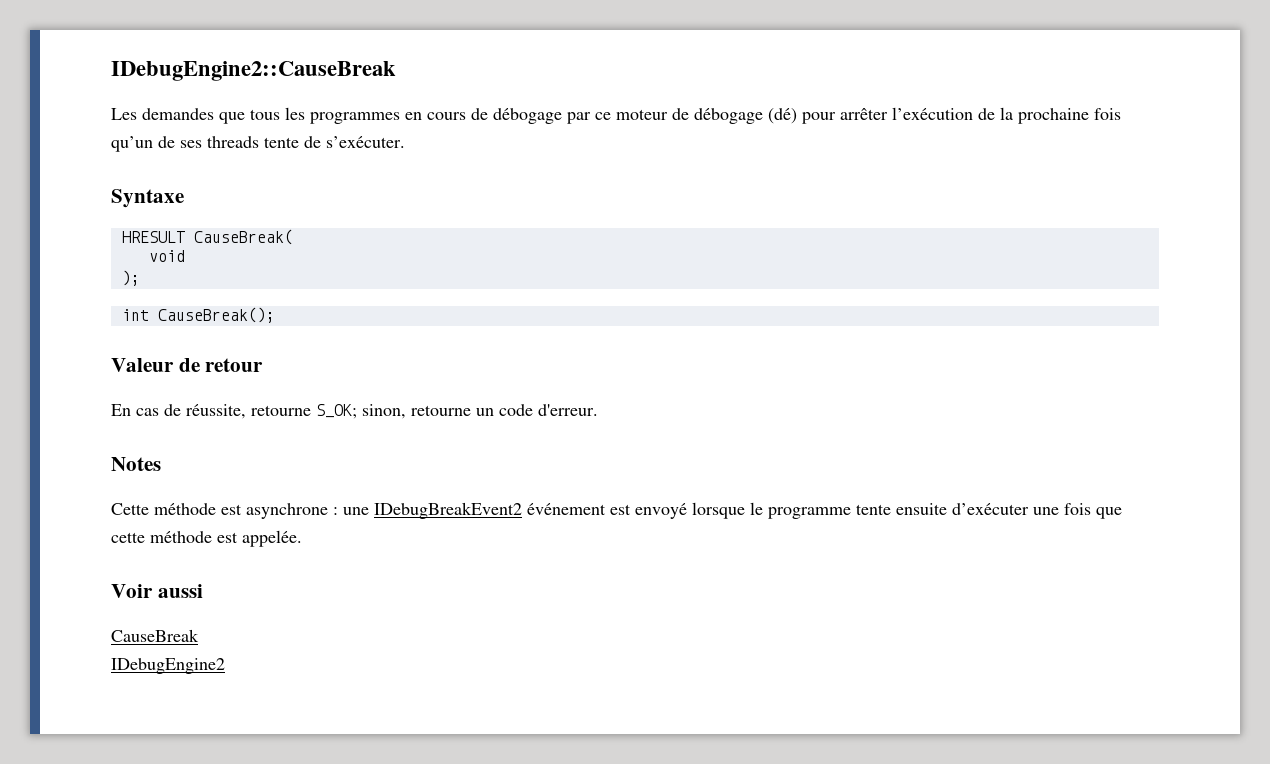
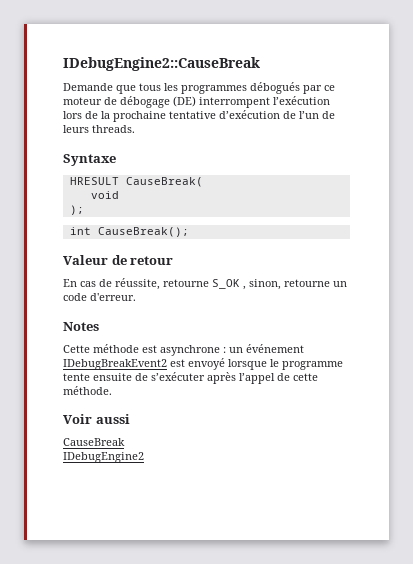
- Les demandes que tous les programmes en cours de débogage par ce moteur de débogage (dé) pour arrêter l’exécution de la prochaine fois qu’un de ses threads tente de s’exécuter.
+ Demande que tous les programmes débogués par ce moteur de débogage (DE) interrompent l’exécution lors de la prochaine tentative d’exécution de l’un de leurs threads.
- En cas de réussite, retourne S_OK; sinon, retourne un code d'erreur.
+ En cas de réussite, retourne S_OK , sinon, retourne un code d'erreur.
- Cette méthode est asynchrone : une IDebugBreakEvent2 événement est envoyé lorsque le programme tente ensuite d’exécuter une fois que cette méthode est appelée.
+ Cette méthode est asynchrone : un événement IDebugBreakEvent2 est envoyé lorsque le programme tente ensuite de s’exécuter après l’appel de cette méthode.

